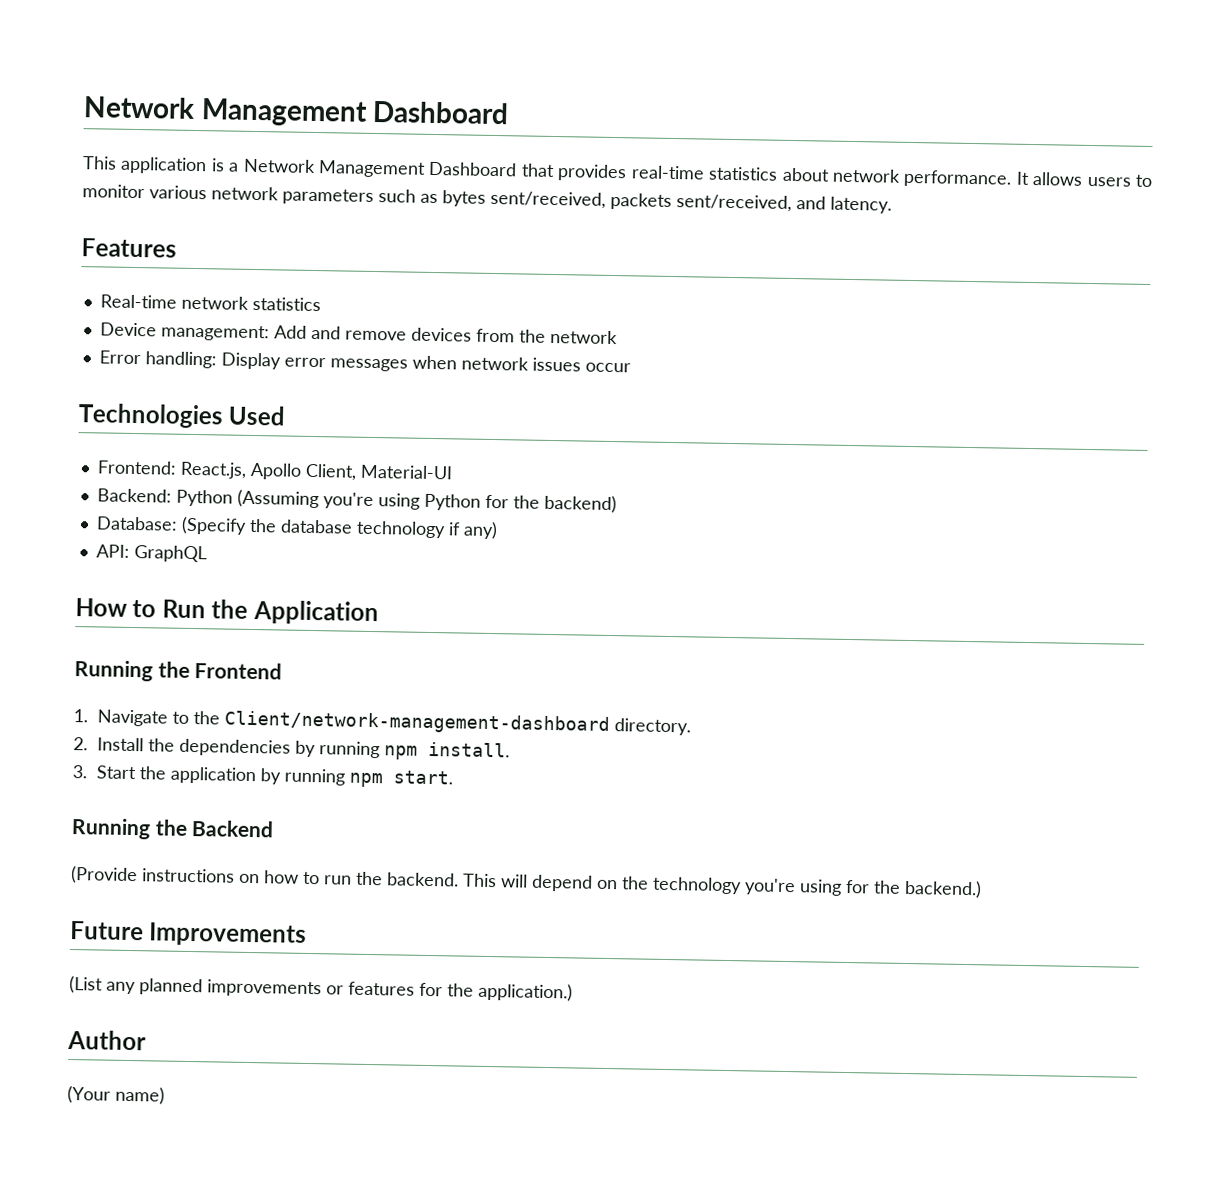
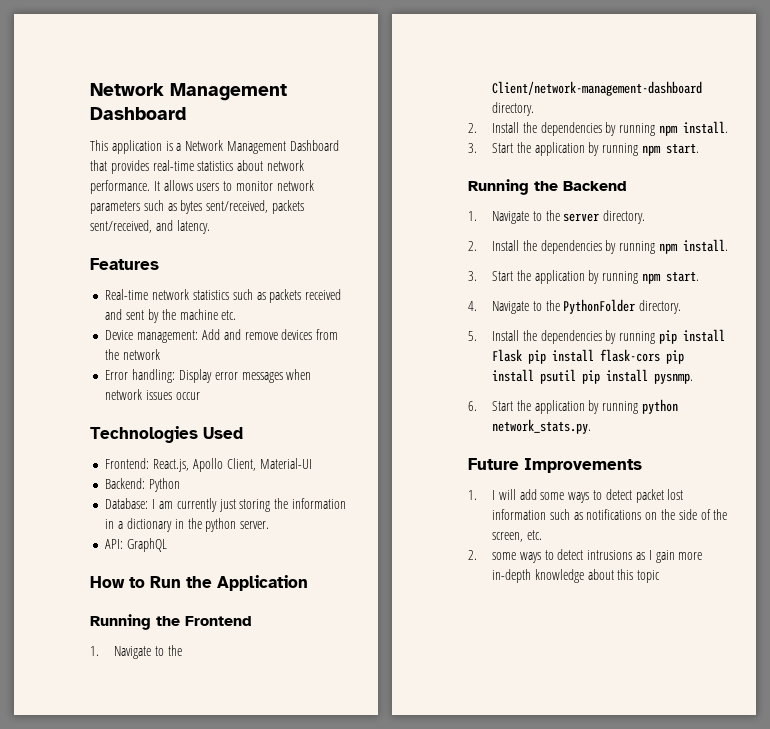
- It allows users to monitor various network parameters such as bytes sent/received, packets sent/received, and latency.
+ It allows users to monitor network parameters such as bytes sent/received, packets sent/received, and latency.
- Real-time network statistics
+ Real-time network statistics such as packets received and sent by the machine etc.
- Backend: Python (Assuming you're using Python for the backend)
- Database: (Specify the database technology if any)
+ Backend: Python
+ Database: I am currently just storing the information in a dictionary in the python server.
- (Provide instructions on how to run the backend. This will depend on the technology you're using for the backend.)
+ 1. Navigate to the server directory.
+ 2. Install the dependencies by running npm install.
+ 3. Start the application by running npm start.
+ 4. Navigate to the PythonFolder directory.
+ 5. Install the dependencies by running pip install Flask pip install flask-cors pip install psutil pip install pysnmp.
+ 6. Start the application by running python network_stats.py.
  Future Improvements
- (List any planned improvements or features for the application.)
- Author
- (Your name)
+ 1. I will add some ways to detect packet lost information such as notifications on the side of the screen, etc.
+ 2. some ways to detect intrusions as I gain more in-depth knowledge about this topic

